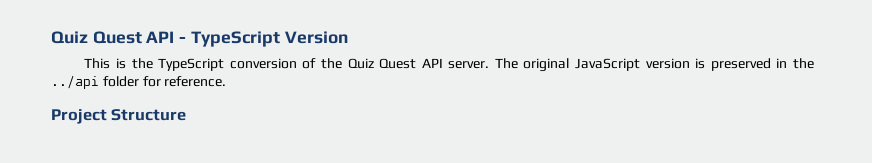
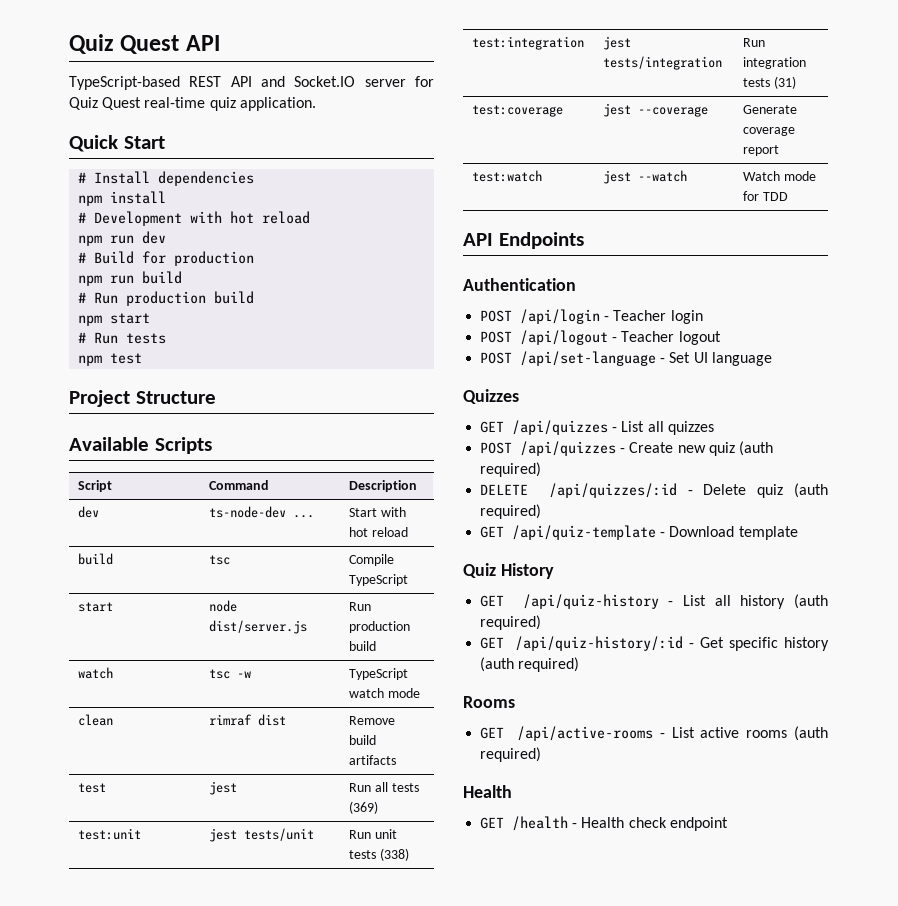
- Quiz Quest API - TypeScript Version
- This is the TypeScript conversion of the Quiz Quest API server. The original JavaScript version is preserved in the ../api folder for reference.
+ Quiz Quest API
+ TypeScript-based REST API and Socket.IO server for Quiz Quest real-time quiz application.
+ Quick Start
+ # Install dependencies
+ npm install
+ # Development with hot reload
+ npm run dev
+ # Build for production
+ npm run build
+ # Run production build
+ npm start
+ # Run tests
+ npm test
  Project Structure
+ Available Scripts
+ Script | Command | Description
+ dev | ts-node-dev ... | Start with hot reload
+ build | tsc | Compile TypeScript
+ start | node dist/server.js | Run production build
+ watch | tsc -w | TypeScript watch mode
+ clean | rimraf dist | Remove build artifacts
+ test | jest | Run all tests (369)
+ test:unit | jest tests/unit | Run unit tests (338)
+ test:integration | jest tests/integration | Run integration tests (31)
+ test:coverage | jest --coverage | Generate coverage report
+ test:watch | jest --watch | Watch mode for TDD
+ API Endpoints
+ Authentication
+ POST /api/login - Teacher login
+ POST /api/logout - Teacher logout
+ POST /api/set-language - Set UI language
+ Quizzes
+ GET /api/quizzes - List all quizzes
+ POST /api/quizzes - Create new quiz (auth required)
+ DELETE /api/quizzes/:id - Delete quiz (auth required)
+ GET /api/quiz-template - Download template
+ Quiz History
+ GET /api/quiz-history - List all history (auth required)
+ GET /api/quiz-history/:id - Get specific history (auth required)
+ Rooms
+ GET /api/active-rooms - List active rooms (auth required)
+ Health
+ GET /health - Health check endpoint

